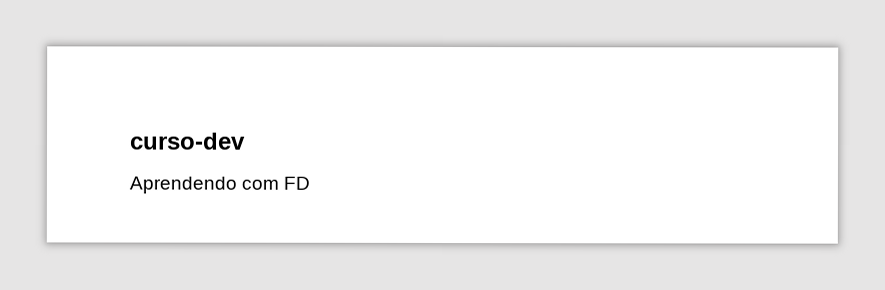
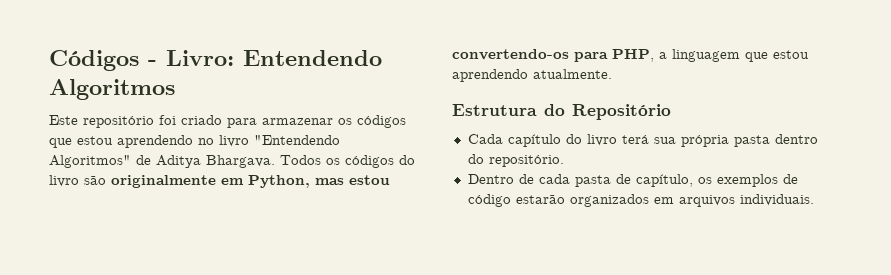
- curso-dev
- Aprendendo com FD
+ Códigos - Livro: Entendendo Algoritmos
+ Este repositório foi criado para armazenar os códigos que estou aprendendo no livro "Entendendo Algoritmos" de Aditya Bhargava. Todos os códigos do livro são originalmente em Python, mas estou convertendo-os para PHP, a linguagem que estou aprendendo atualmente.
+ Estrutura do Repositório
+ Cada capítulo do livro terá sua própria pasta dentro do repositório.
+ Dentro de cada pasta de capítulo, os exemplos de código estarão organizados em arquivos individuais.

